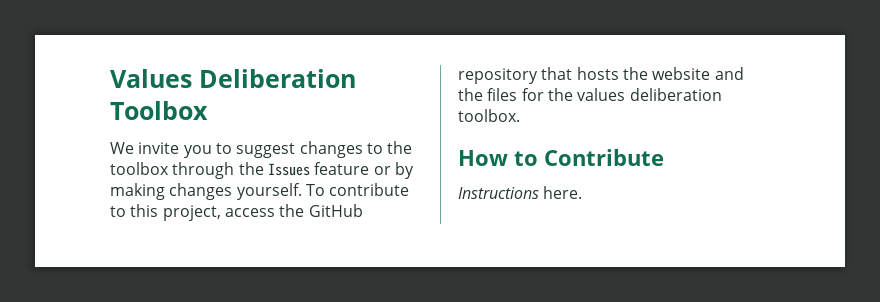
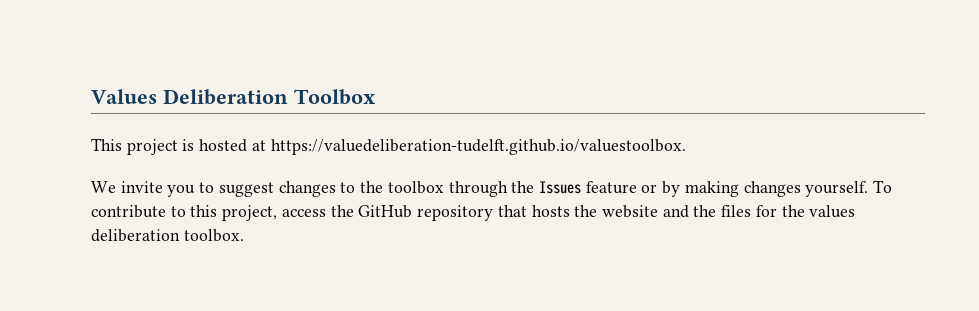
+ This project is hosted at https://valuedeliberation-tudelft.github.io/valuestoolbox.
- How to Contribute
- Instructions here.

